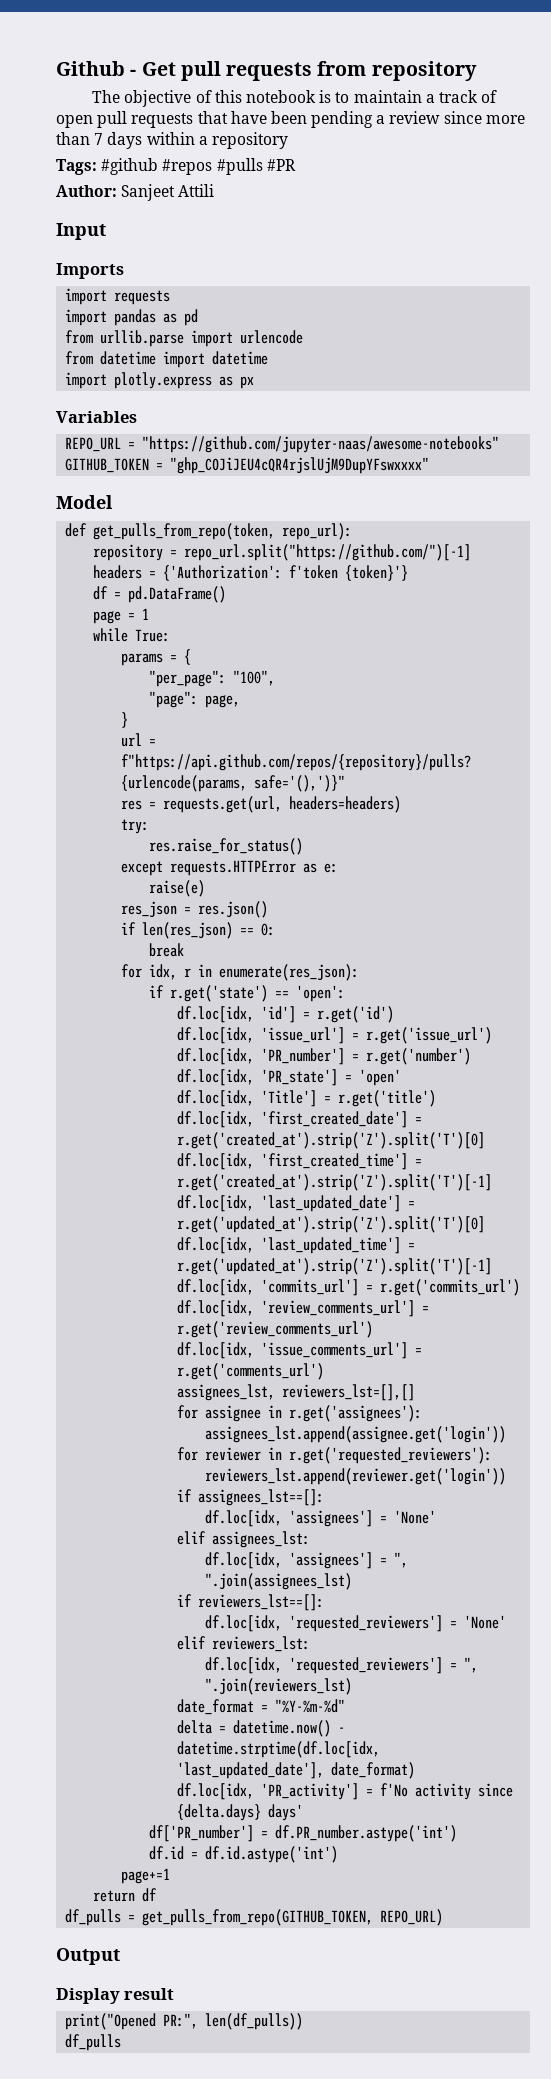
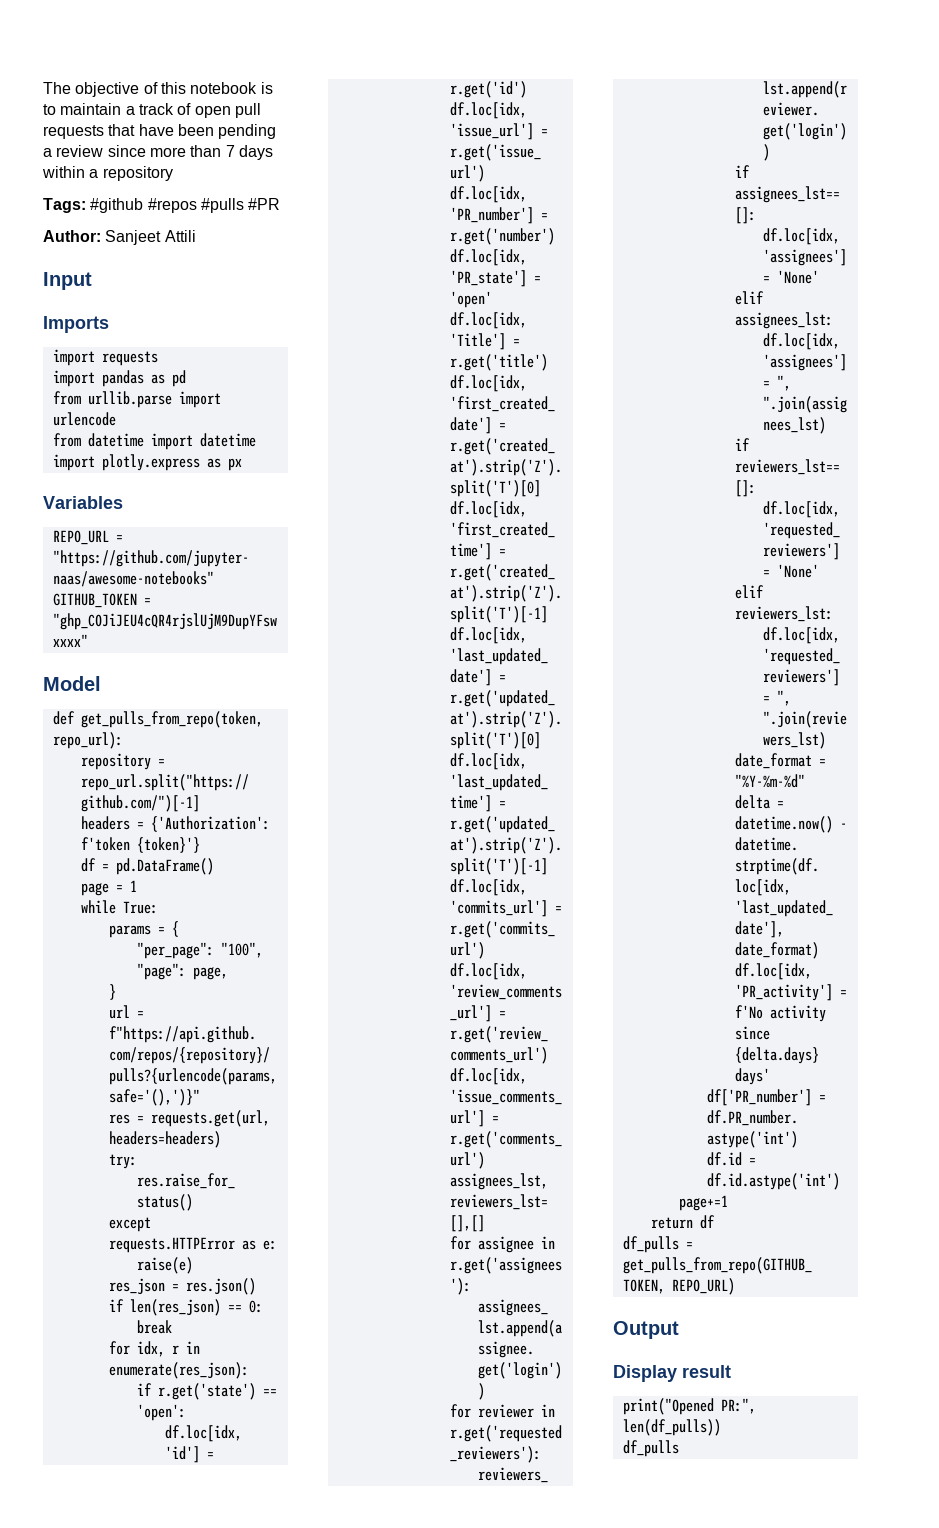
- Github - Get pull requests from repository

